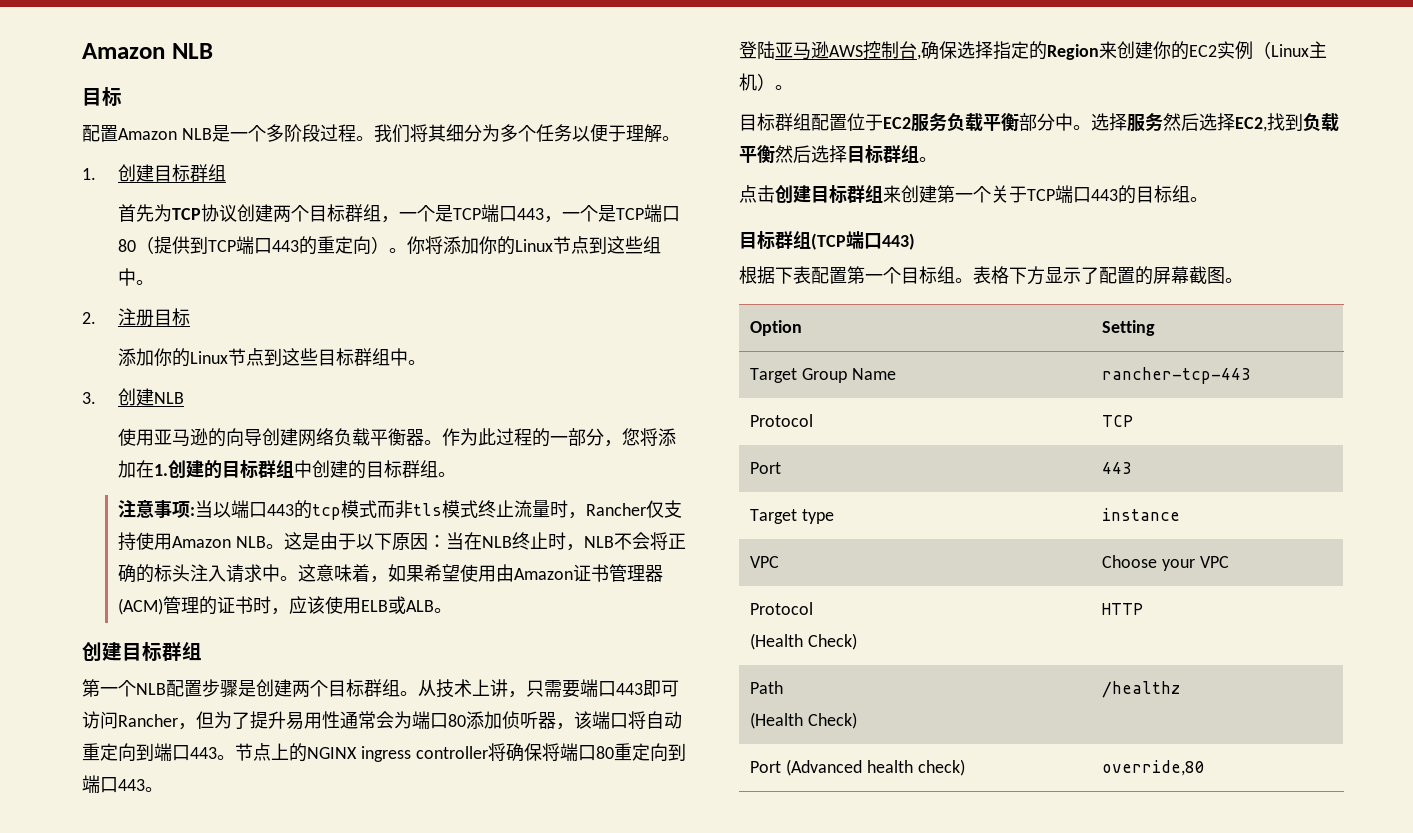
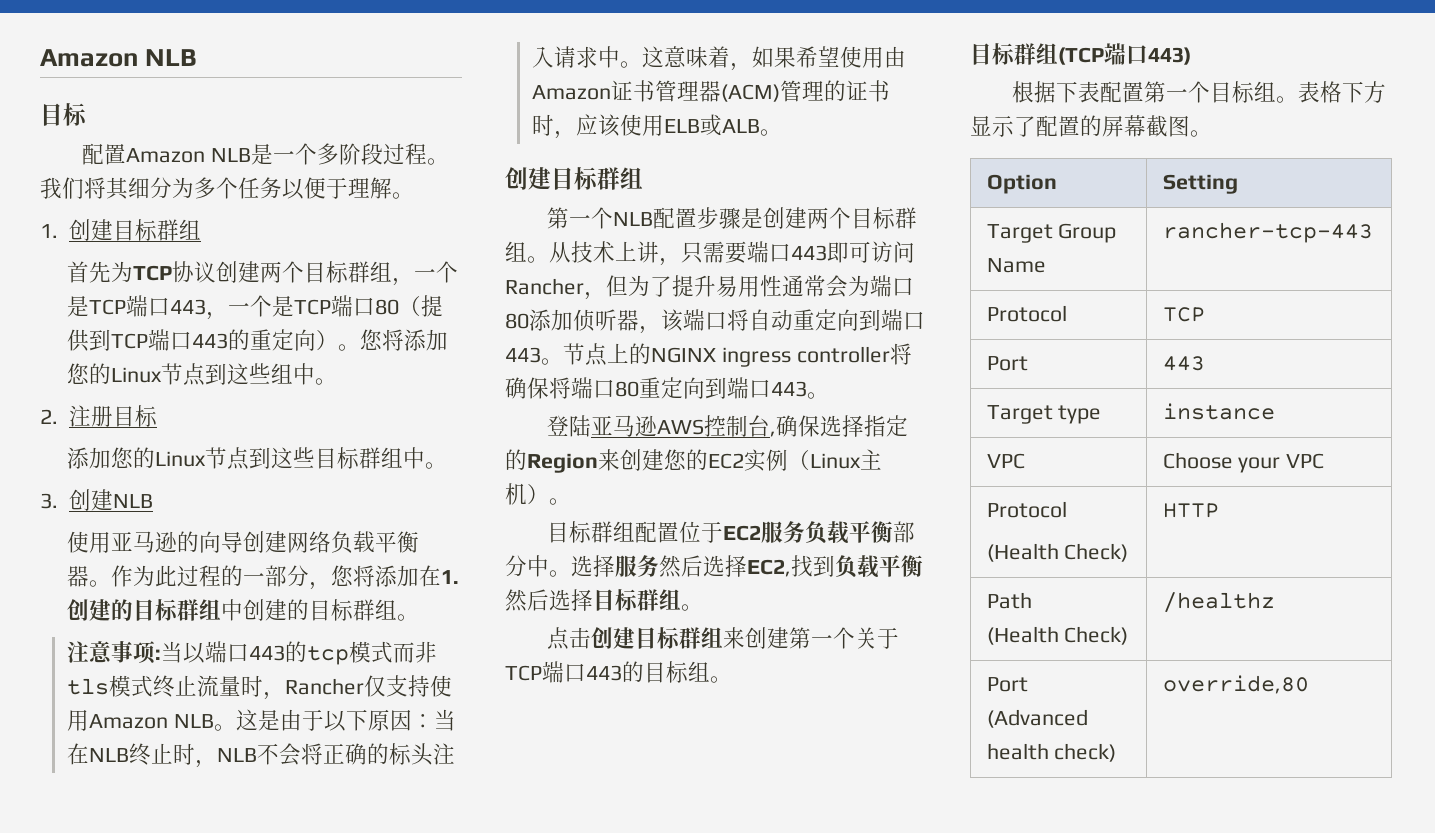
- 你将添加你的Linux节点到这些组中。
+ 您将添加您的Linux节点到这些组中。
- 添加你的Linux节点到这些目标群组中。
+ 添加您的Linux节点到这些目标群组中。
- 登陆亚马逊AWS控制台,确保选择指定的Region来创建你的EC2实例（Linux主机）。
+ 登陆亚马逊AWS控制台,确保选择指定的Region来创建您的EC2实例（Linux主机）。

